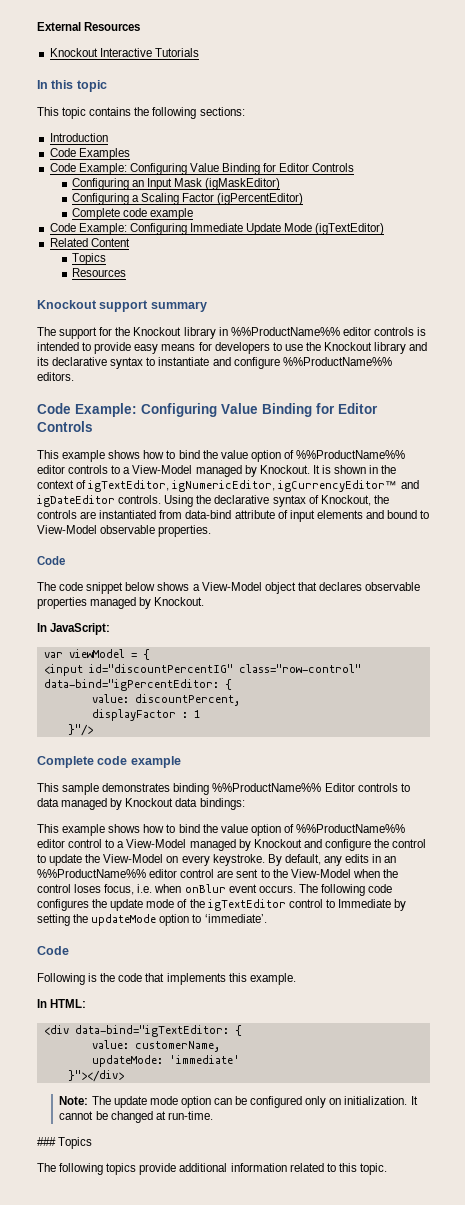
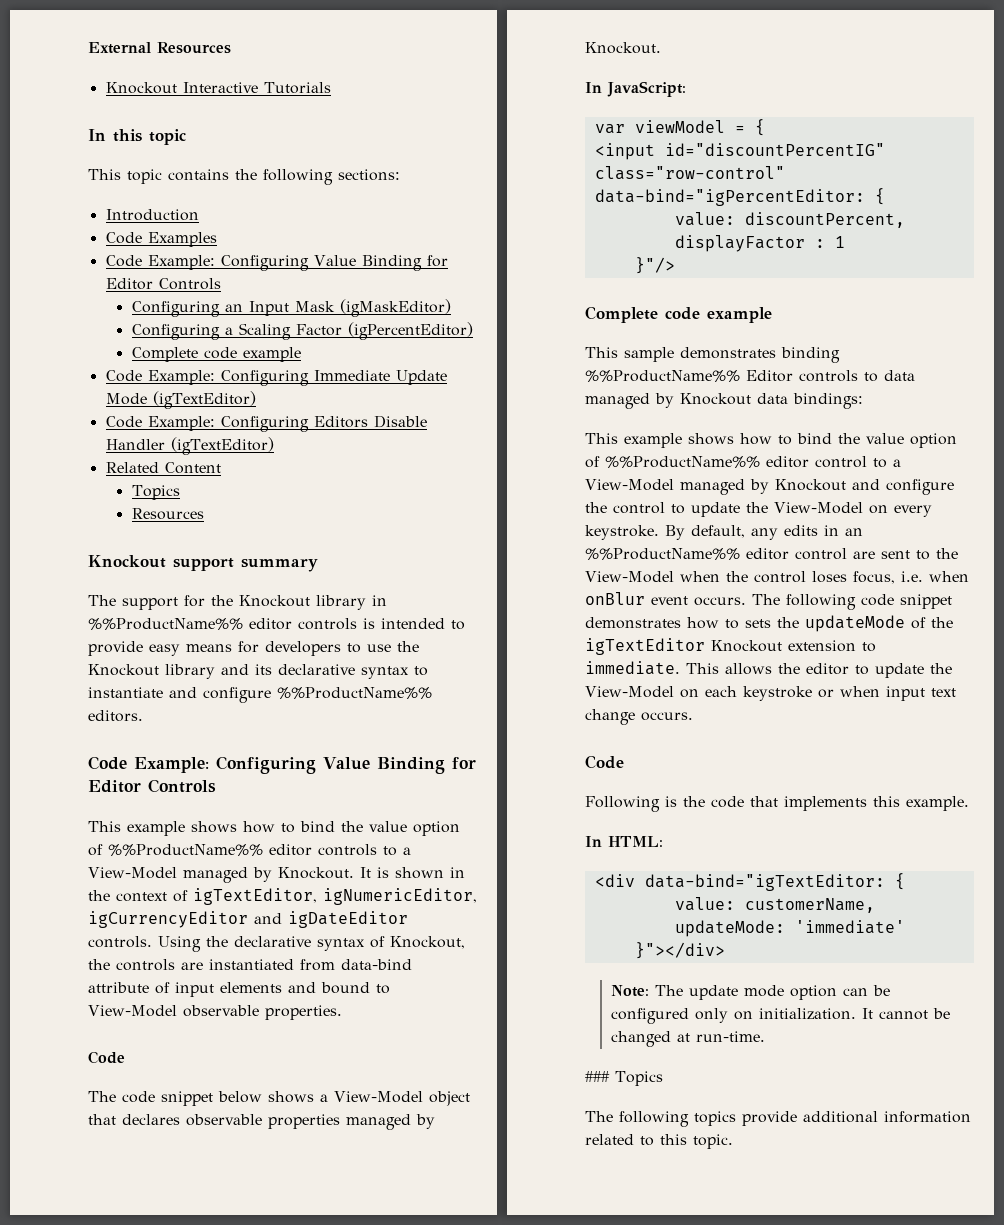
+ Code Example: Configuring Editors Disable Handler (igTextEditor)
- It is shown in the context of igTextEditor, igNumericEditor, igCurrencyEditor™ and igDateEditor controls.
+ It is shown in the context of igTextEditor, igNumericEditor, igCurrencyEditor and igDateEditor controls.
- The following code configures the update mode of the igTextEditor control to Immediate by setting the updateMode option to ‘immediate’.
+ The following code snippet demonstrates how to sets the updateMode of the igTextEditor Knockout extension to immediate. This allows the editor to update the View-Model on each keystroke or when input text change occurs.

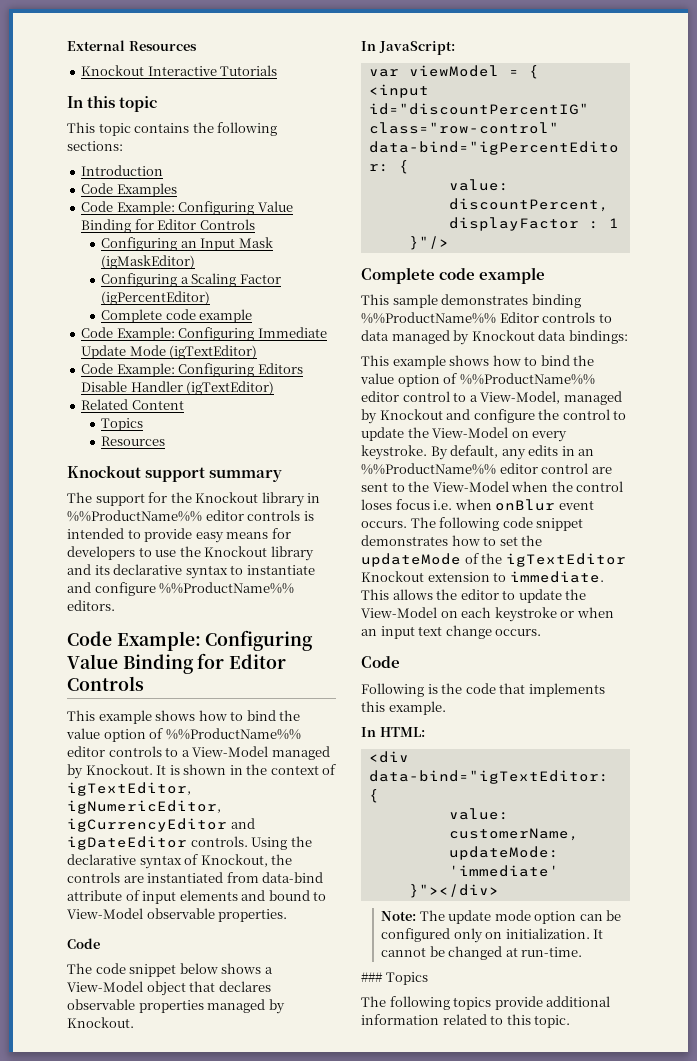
- This example shows how to bind the value option of %%ProductName%% editor control to a View-Model managed by Knockout and configure the control to update the View-Model on every keystroke.
+ This example shows how to bind the value option of %%ProductName%% editor control to a View-Model, managed by Knockout and configure the control to update the View-Model on every keystroke.
- By default, any edits in an %%ProductName%% editor control are sent to the View-Model when the control loses focus, i.e. when onBlur event occurs.
+ By default, any edits in an %%ProductName%% editor control are sent to the View-Model when the control loses focus i.e. when onBlur event occurs.
- The following code snippet demonstrates how to sets the updateMode of the igTextEditor Knockout extension to immediate.
+ The following code snippet demonstrates how to set the updateMode of the igTextEditor Knockout extension to immediate.
- This allows the editor to update the View-Model on each keystroke or when input text change occurs.
+ This allows the editor to update the View-Model on each keystroke or when an input text change occurs.

